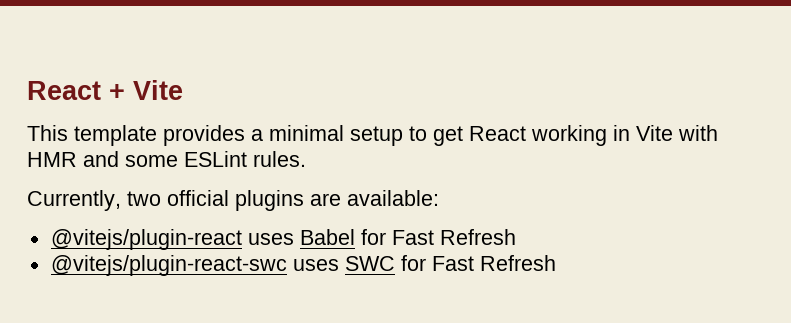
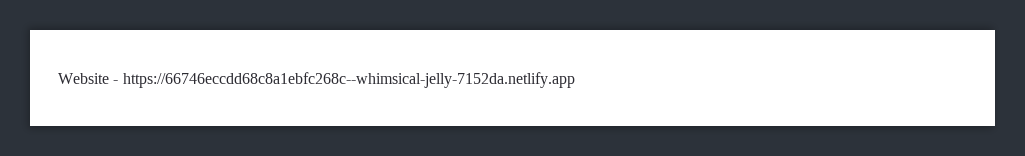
- React + Vite
- This template provides a minimal setup to get React working in Vite with HMR and some ESLint rules.
- Currently, two official plugins are available:
- @vitejs/plugin-react uses Babel for Fast Refresh
- @vitejs/plugin-react-swc uses SWC for Fast Refresh
+ Website - https://66746eccdd68c8a1ebfc268c--whimsical-jelly-7152da.netlify.app

